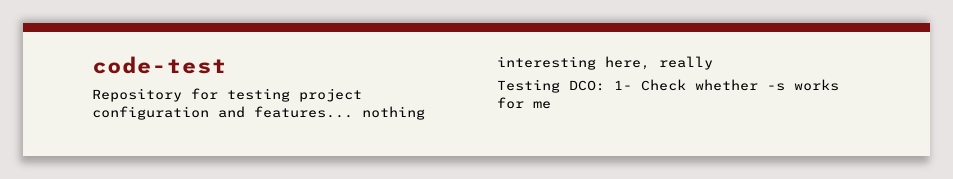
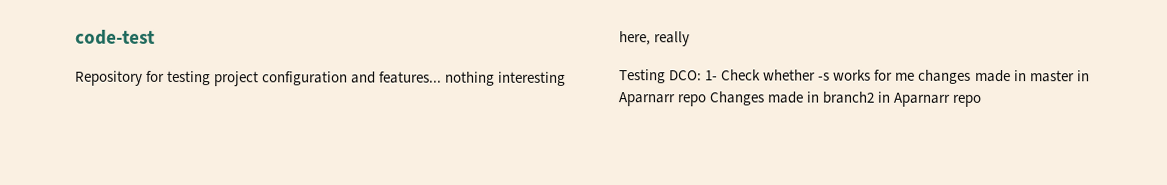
- Testing DCO: 1- Check whether -s works for me
+ Testing DCO: 1- Check whether -s works for me changes made in master in Aparnarr repo Changes made in branch2 in Aparnarr repo

